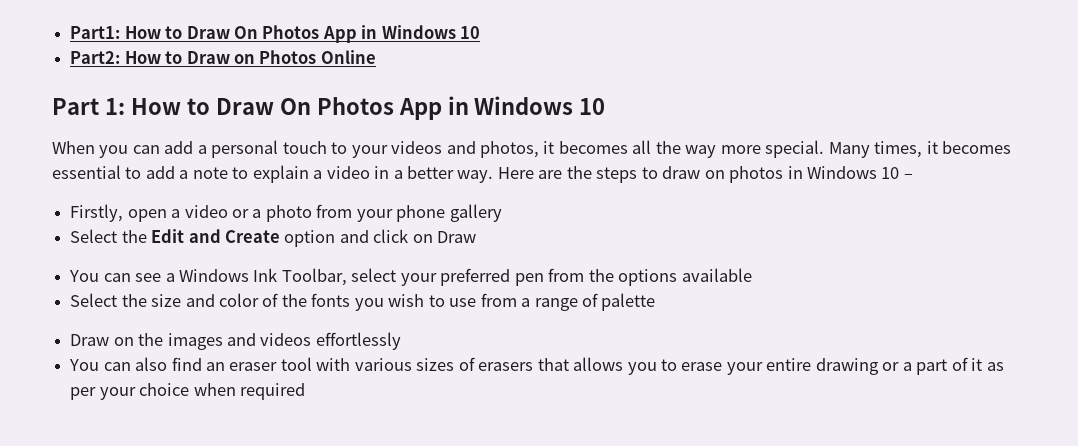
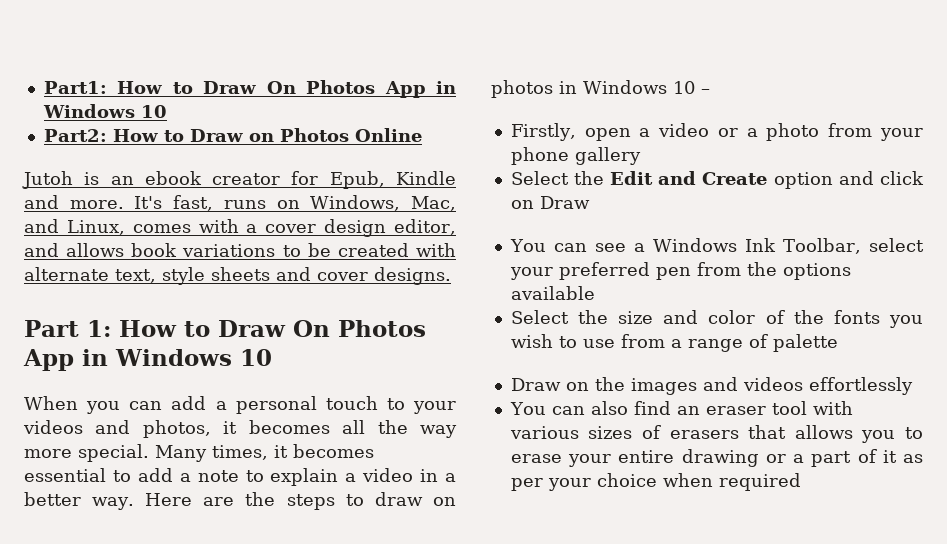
+ Jutoh is an ebook creator for Epub, Kindle and more. It's fast, runs on Windows, Mac, and Linux, comes with a cover design editor, and allows book variations to be created with alternate text, style sheets and cover designs.

